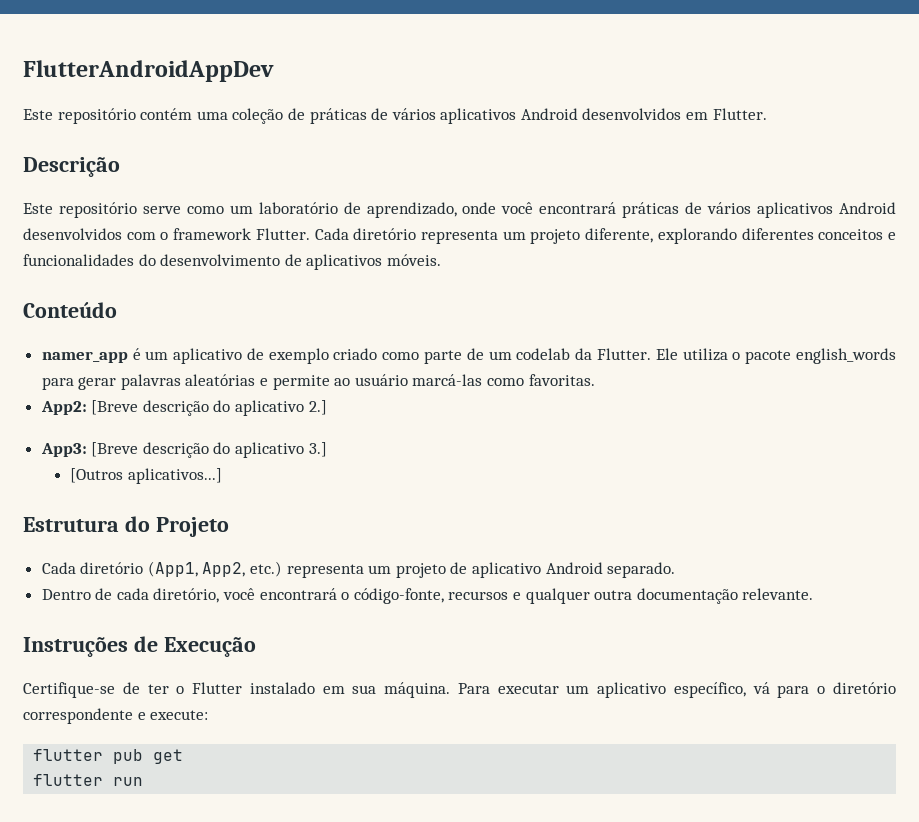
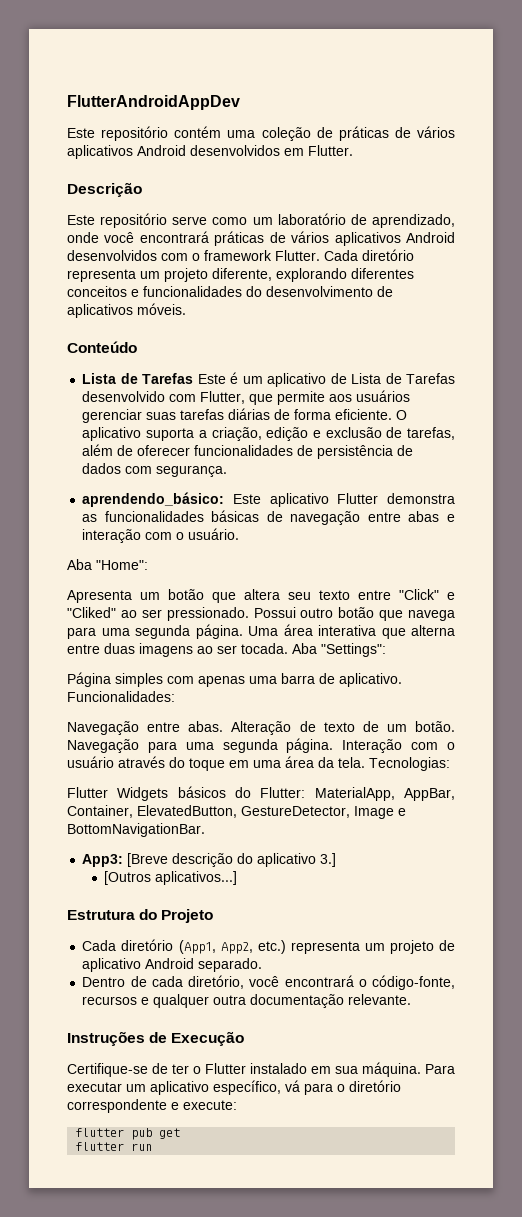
- namer_app é um aplicativo de exemplo criado como parte de um codelab da Flutter. Ele utiliza o pacote english_words para gerar palavras aleatórias e permite ao usuário marcá-las como favoritas.
- App2: [Breve descrição do aplicativo 2.]
+ Lista de Tarefas Este é um aplicativo de Lista de Tarefas desenvolvido com Flutter, que permite aos usuários gerenciar suas tarefas diárias de forma eficiente. O aplicativo suporta a criação, edição e exclusão de tarefas, além de oferecer funcionalidades de persistência de dados com segurança.
+ aprendendo_básico: Este aplicativo Flutter demonstra as funcionalidades básicas de navegação entre abas e interação com o usuário.
+ Aba "Home":
+ Apresenta um botão que altera seu texto entre "Click" e "Cliked" ao ser pressionado. Possui outro botão que navega para uma segunda página. Uma área interativa que alterna entre duas imagens ao ser tocada. Aba "Settings":
+ Página simples com apenas uma barra de aplicativo. Funcionalidades:
+ Navegação entre abas. Alteração de texto de um botão. Navegação para uma segunda página. Interação com o usuário através do toque em uma área da tela. Tecnologias:
+ Flutter Widgets básicos do Flutter: MaterialApp, AppBar, Container, ElevatedButton, GestureDetector, Image e BottomNavigationBar.

